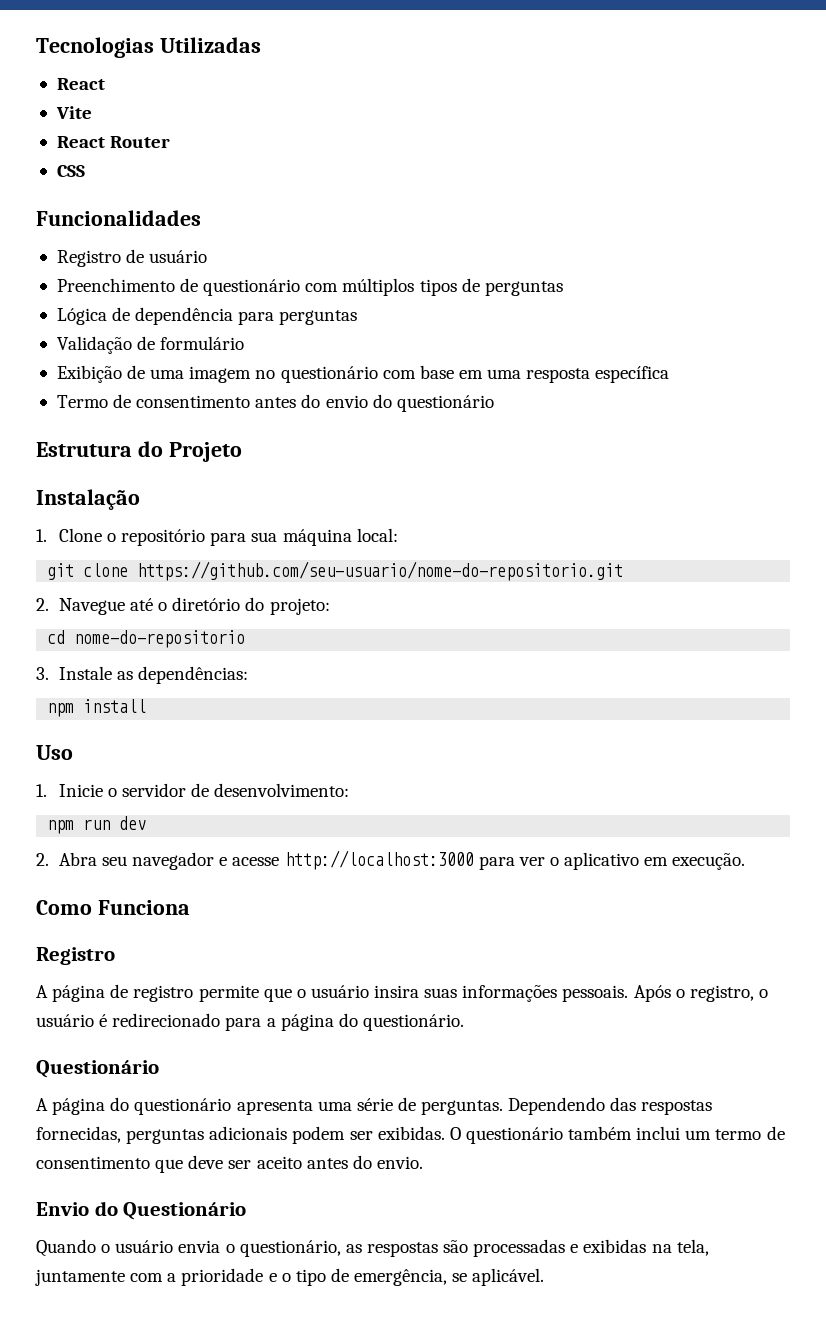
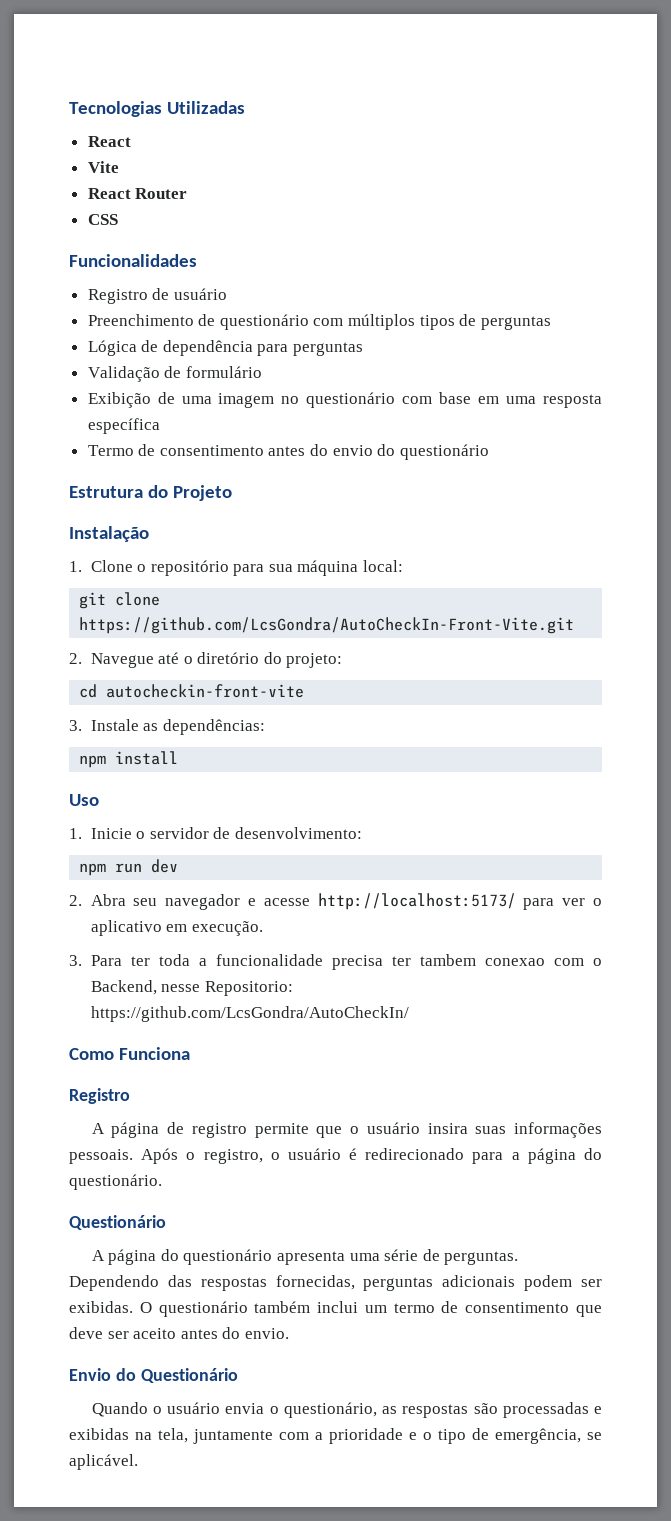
- git clone https://github.com/seu-usuario/nome-do-repositorio.git
+ git clone https://github.com/LcsGondra/AutoCheckIn-Front-Vite.git
- cd nome-do-repositorio
+ cd autocheckin-front-vite
- 2. Abra seu navegador e acesse http://localhost:3000 para ver o aplicativo em execução.
+ 2. Abra seu navegador e acesse http://localhost:5173/ para ver o aplicativo em execução.
+ 3. Para ter toda a funcionalidade precisa ter tambem conexao com o Backend, nesse Repositorio: https://github.com/LcsGondra/AutoCheckIn/

